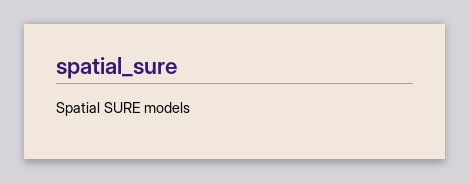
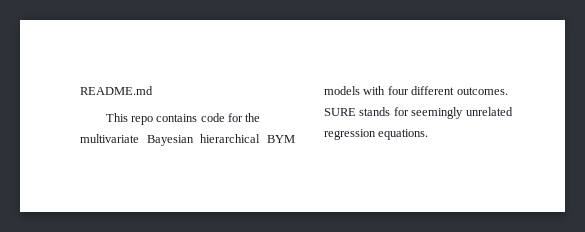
- spatial_sure
- Spatial SURE models
+ README.md
+ This repo contains code for the multivariate Bayesian hierarchical BYM models with four different outcomes. SURE stands for seemingly unrelated regression equations.

